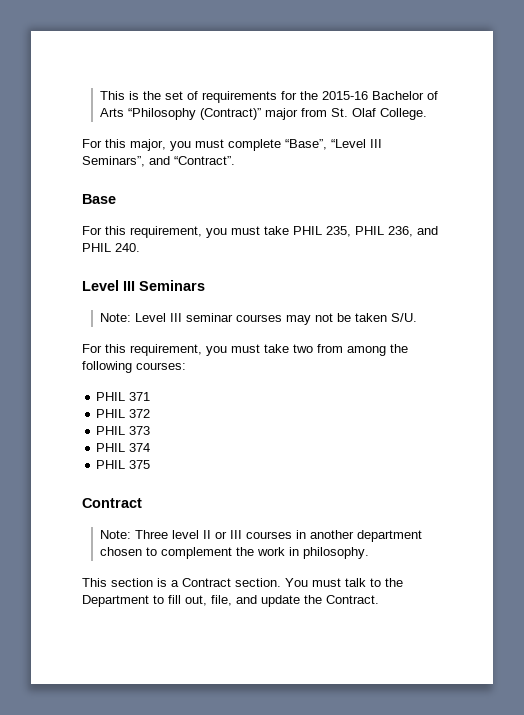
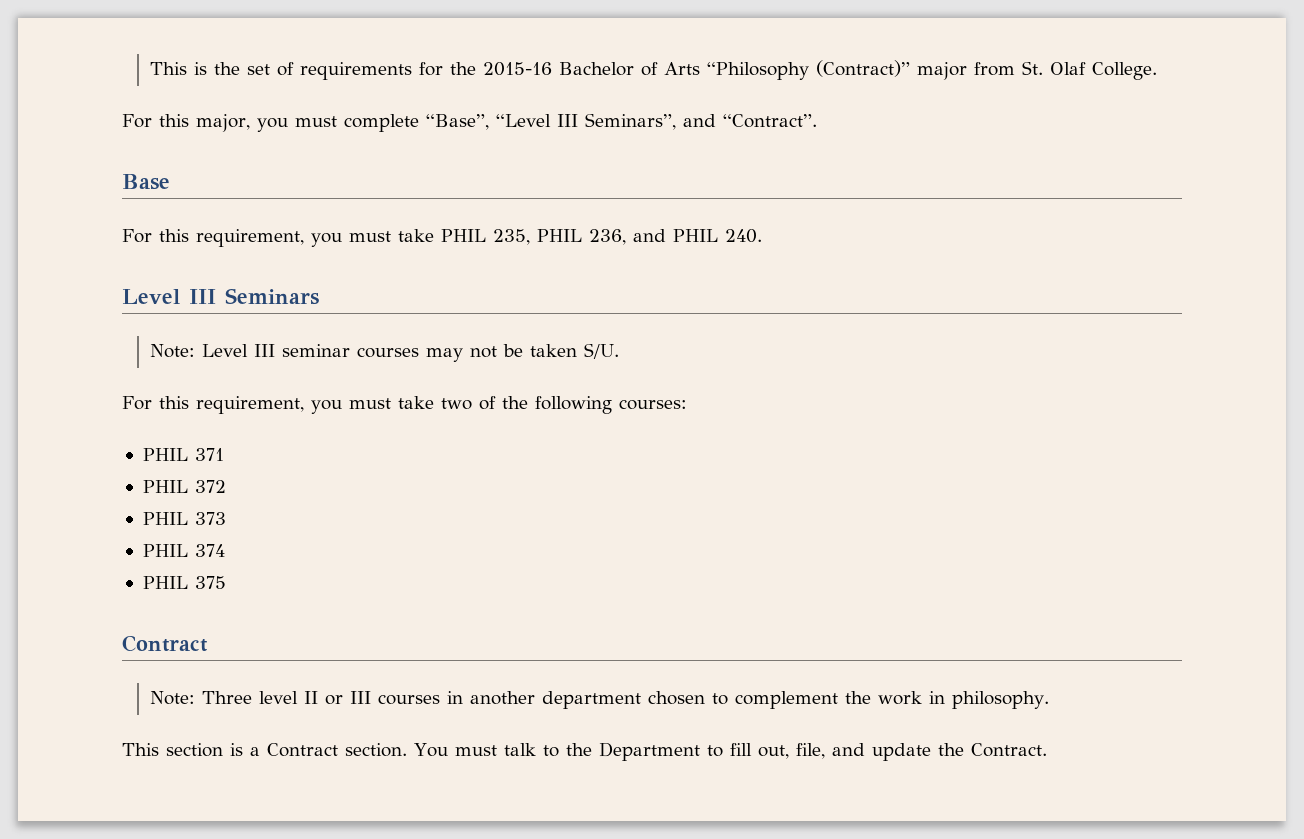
- For this requirement, you must take two from among the following courses:
+ For this requirement, you must take two of the following courses:

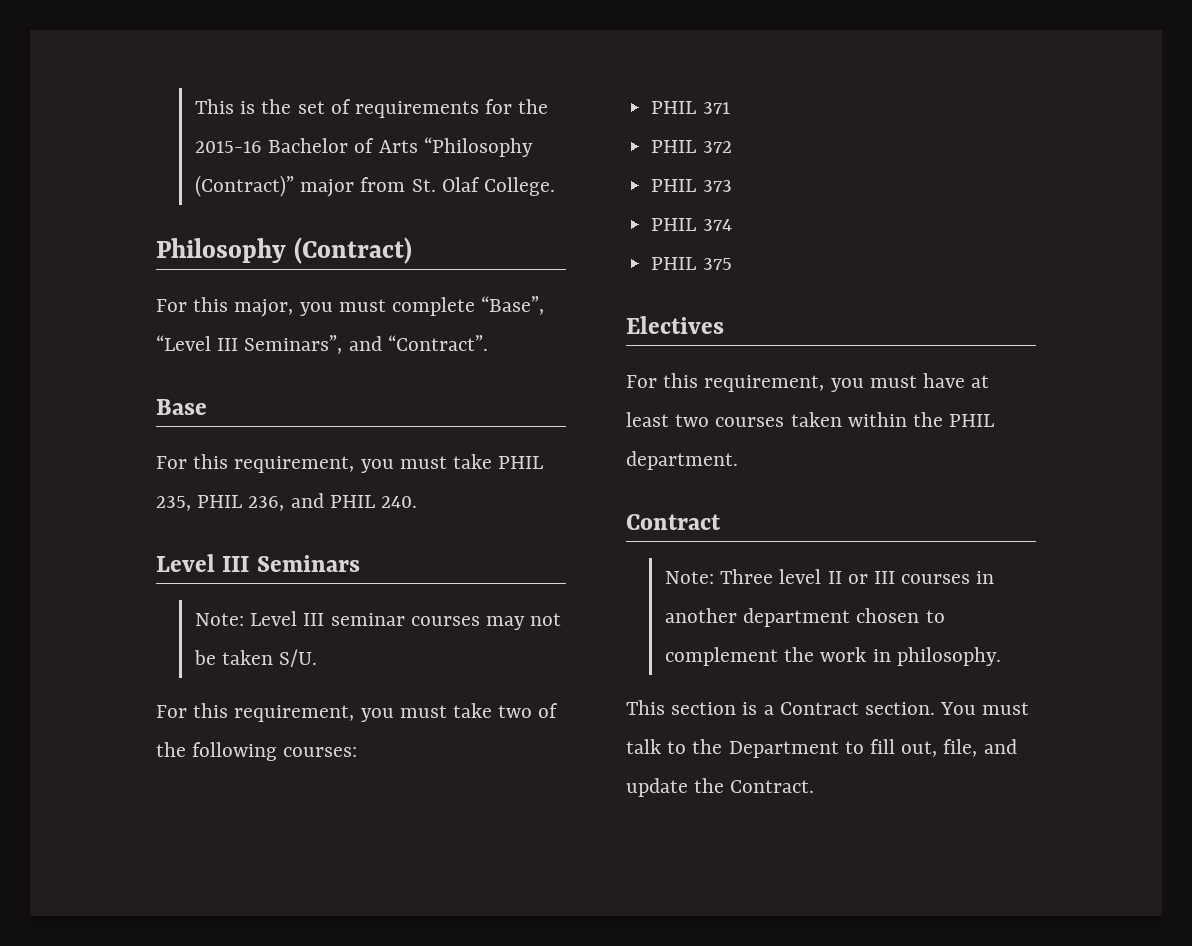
+ Philosophy (Contract)
+ Electives
+ For this requirement, you must have at least two courses taken within the PHIL department.

